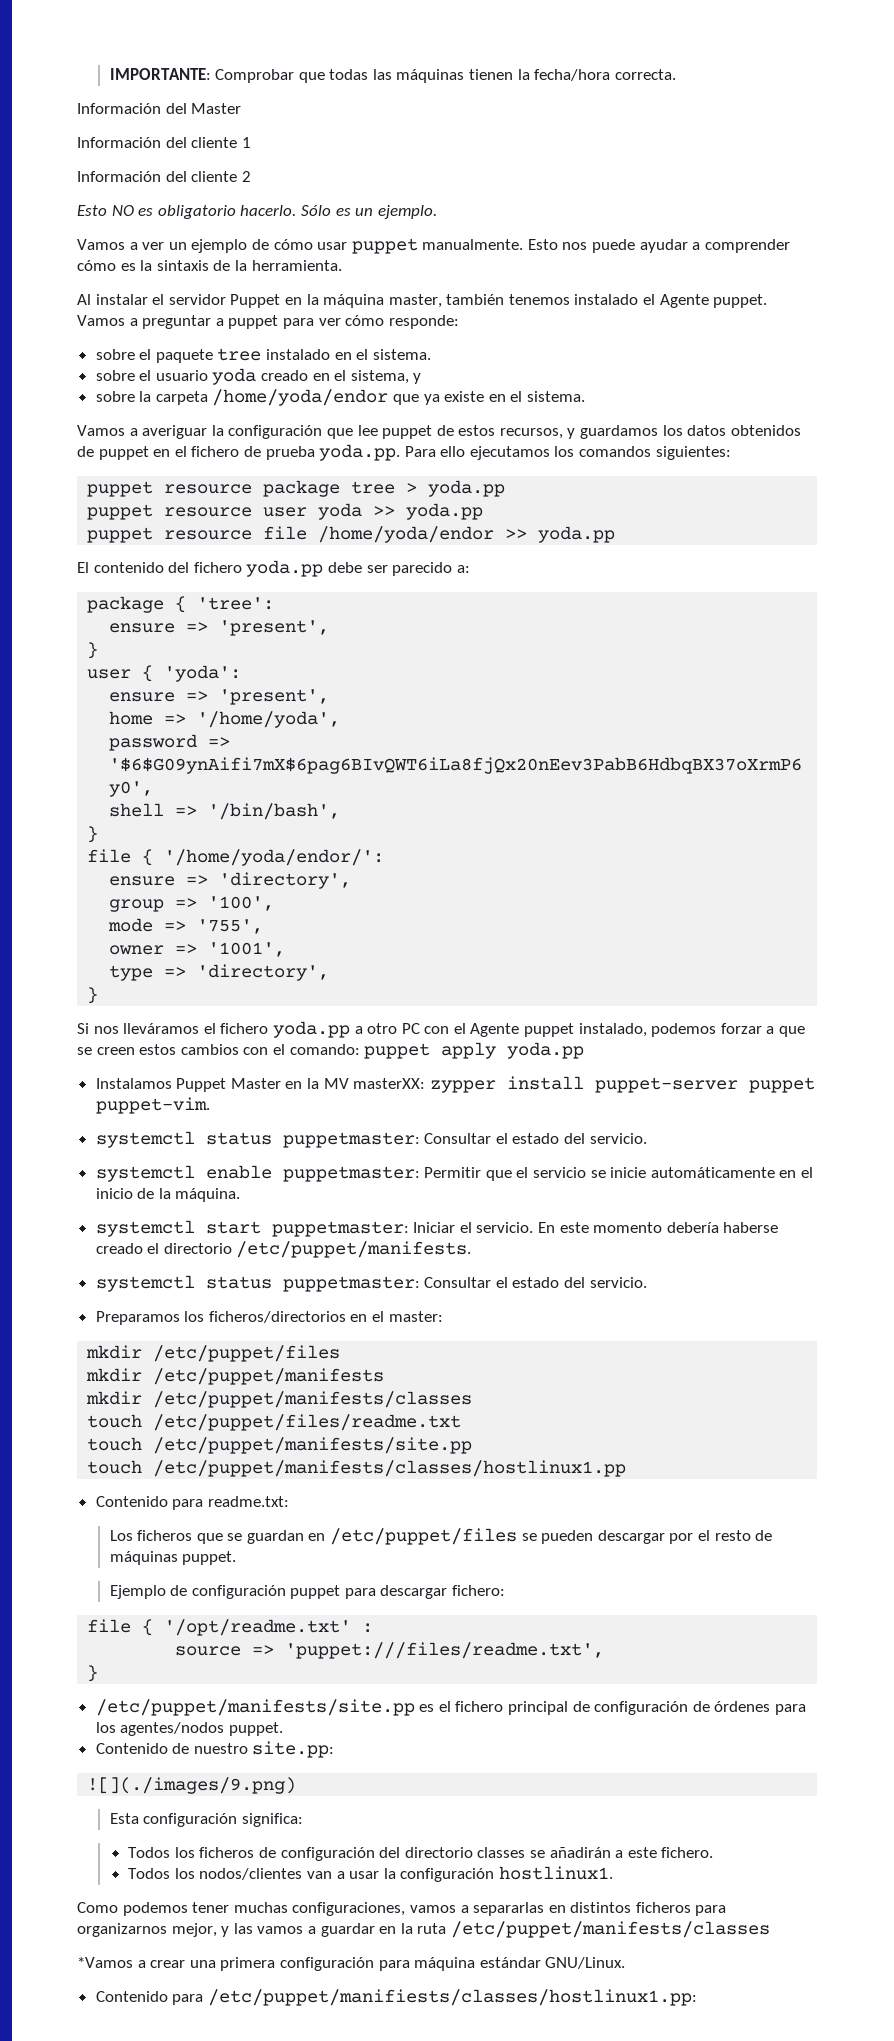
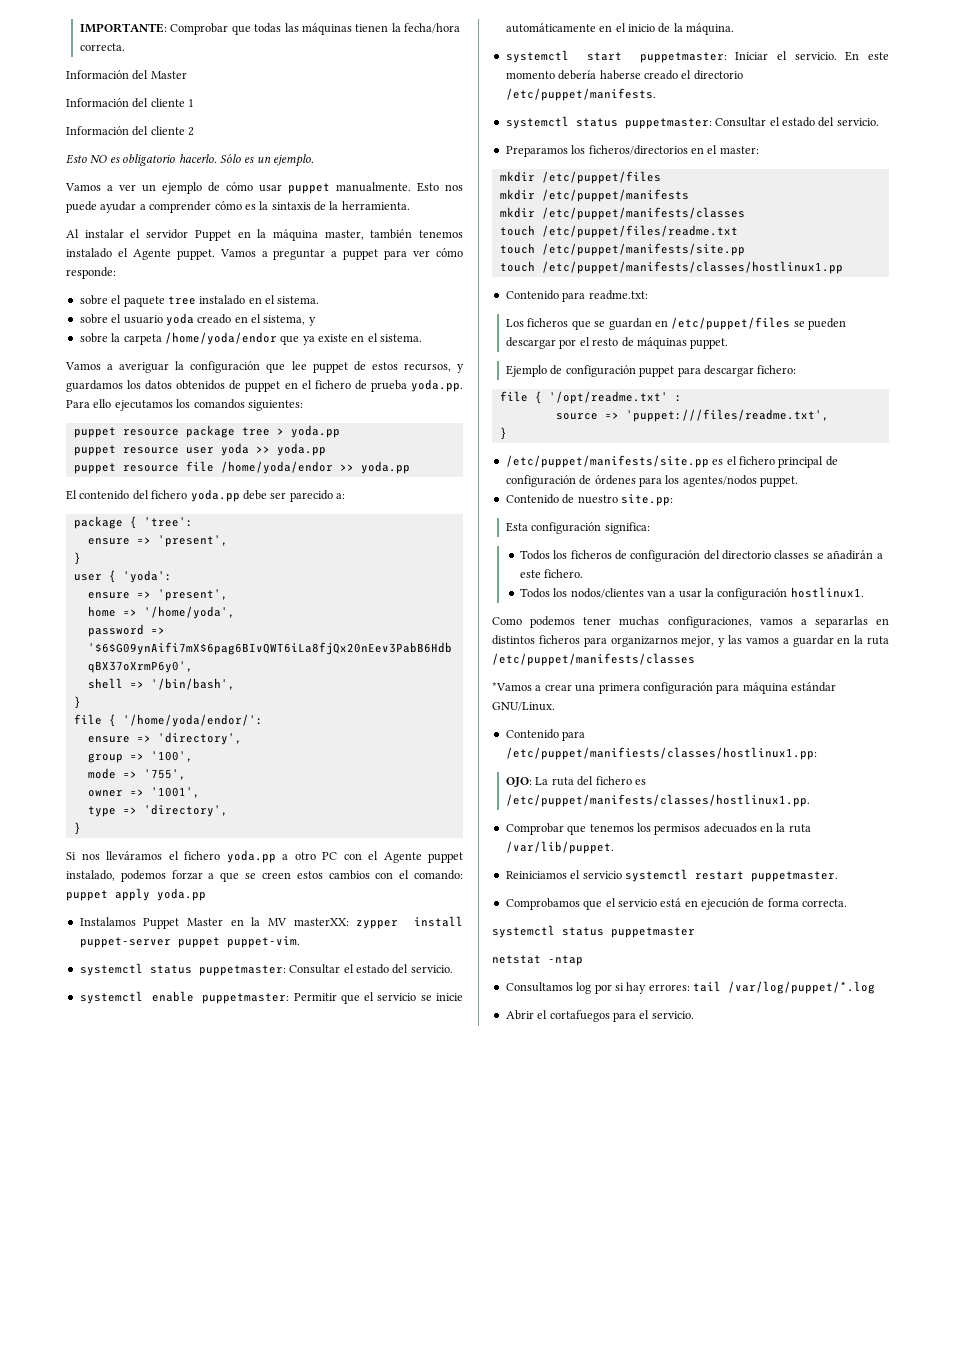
- ![](./images/9.png)
+ OJO: La ruta del fichero es /etc/puppet/manifests/classes/hostlinux1.pp.
+ Comprobar que tenemos los permisos adecuados en la ruta /var/lib/puppet.
+ Reiniciamos el servicio systemctl restart puppetmaster.
+ Comprobamos que el servicio está en ejecución de forma correcta.
+ systemctl status puppetmaster
+ netstat -ntap
+ Consultamos log por si hay errores: tail /var/log/puppet/*.log
+ Abrir el cortafuegos para el servicio.

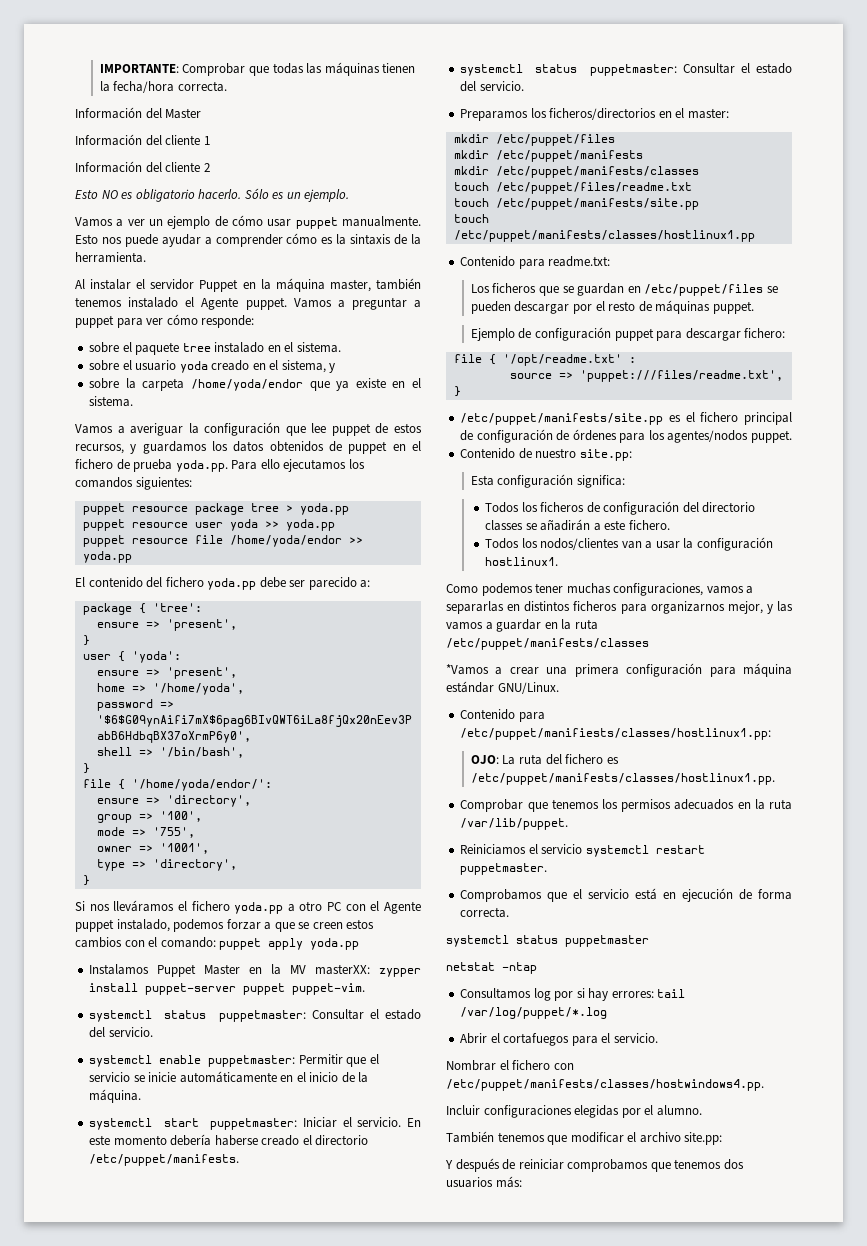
+ Nombrar el fichero con /etc/puppet/manifests/classes/hostwindows4.pp.
+ Incluir configuraciones elegidas por el alumno.
+ También tenemos que modificar el archivo site.pp:
+ Y después de reiniciar comprobamos que tenemos dos usuarios más:

